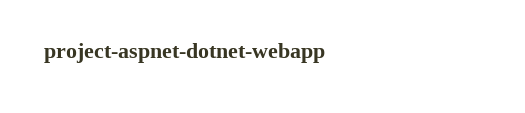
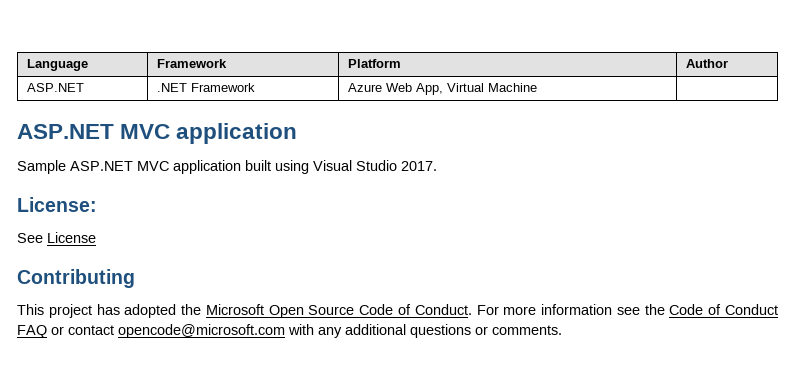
- project-aspnet-dotnet-webapp
+ Language | Framework | Platform | Author
+ ASP.NET | .NET Framework | Azure Web App, Virtual Machine |
+ ASP.NET MVC application
+ Sample ASP.NET MVC application built using Visual Studio 2017.
+ License:
+ See License
+ Contributing
+ This project has adopted the Microsoft Open Source Code of Conduct. For more information see the Code of Conduct FAQ or contact opencode@microsoft.com with any additional questions or comments.

